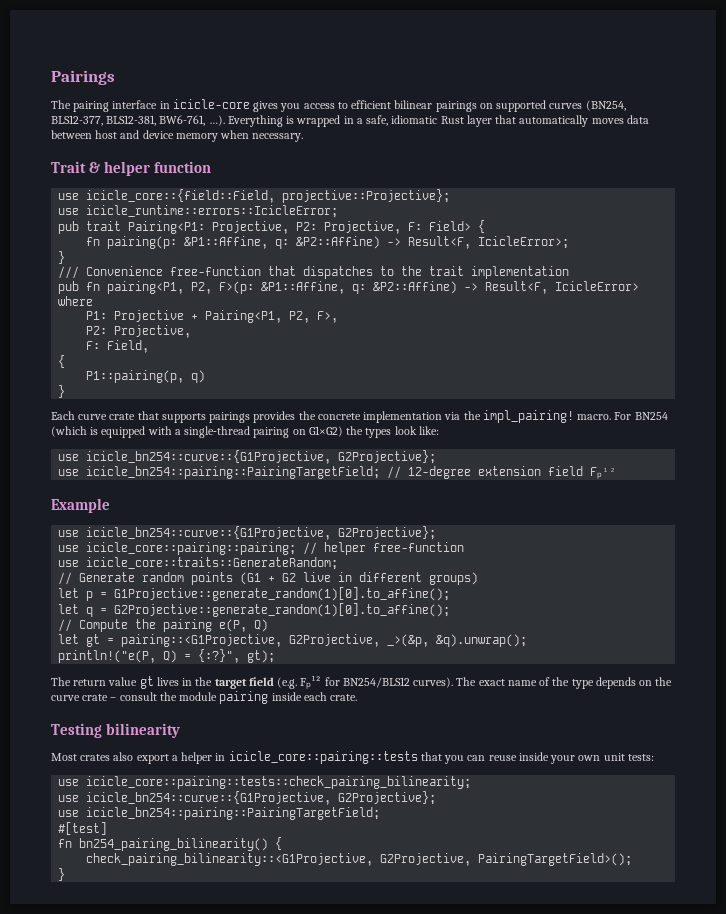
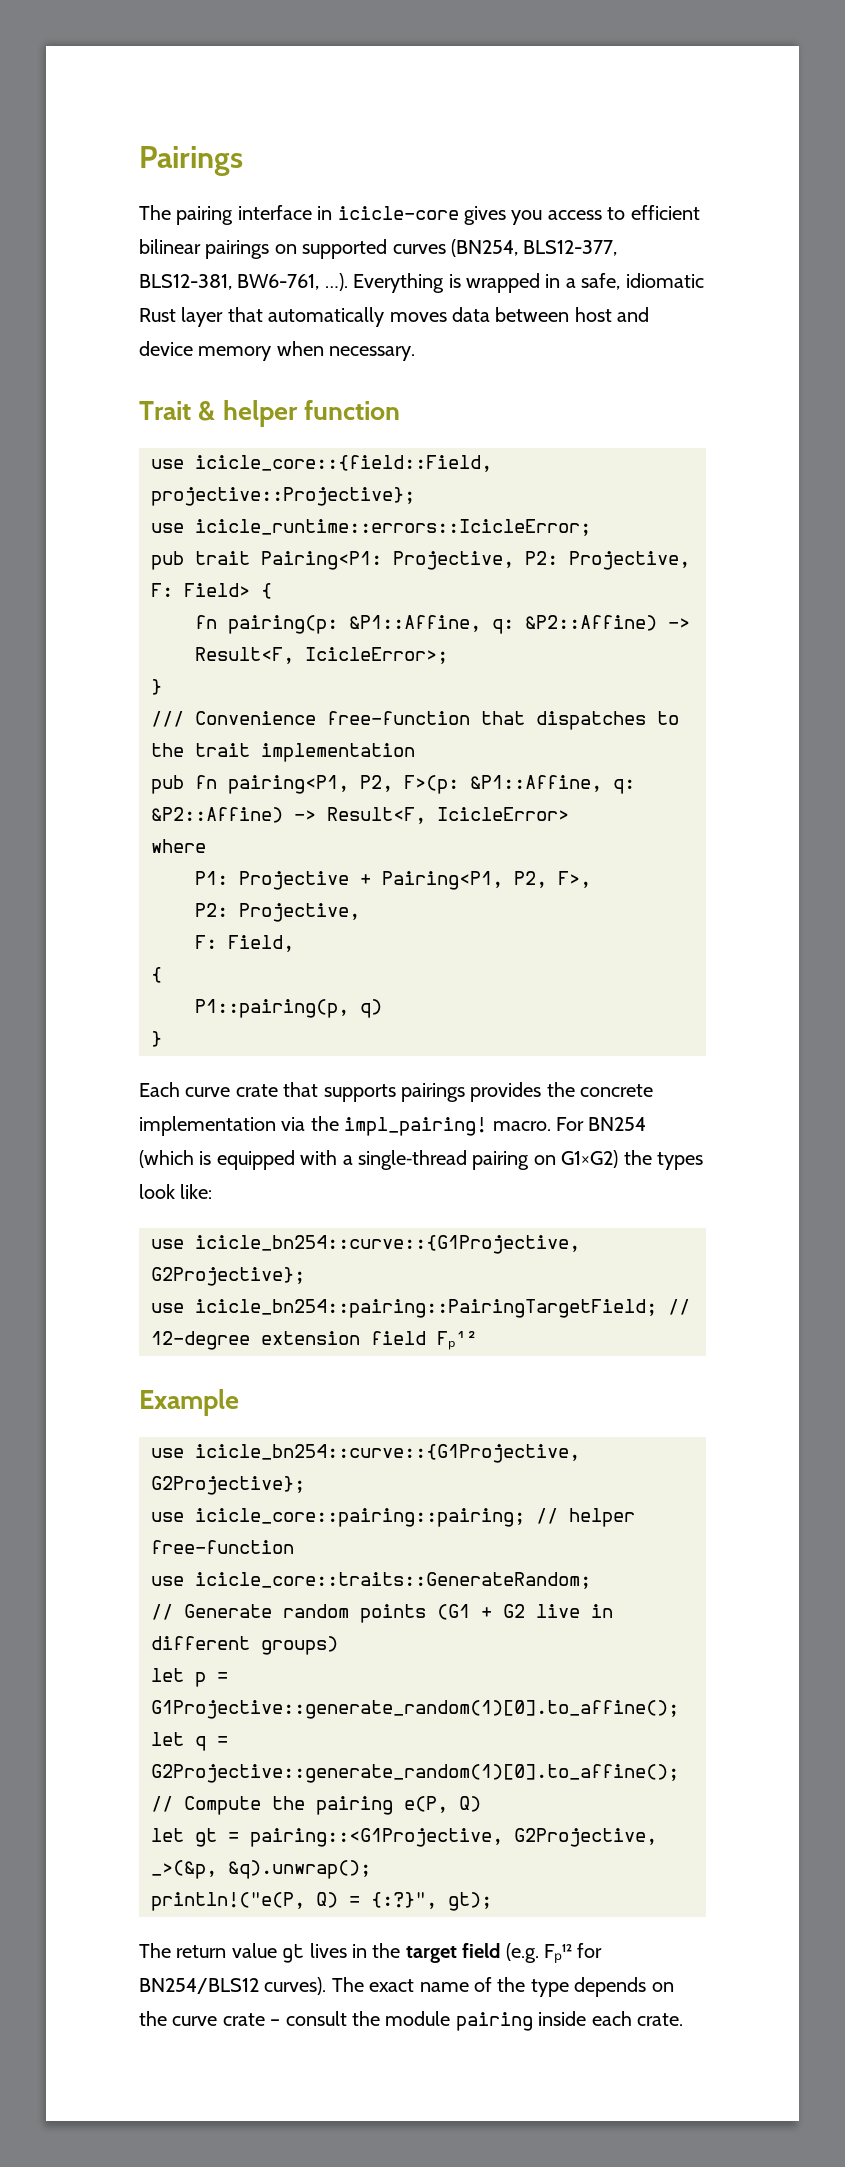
- Testing bilinearity
- Most crates also export a helper in icicle_core::pairing::tests that you can reuse inside your own unit tests:
- use icicle_core::pairing::tests::check_pairing_bilinearity;
- use icicle_bn254::curve::{G1Projective, G2Projective};
- use icicle_bn254::pairing::PairingTargetField;
- #[test]
- fn bn254_pairing_bilinearity() {
- check_pairing_bilinearity::<G1Projective, G2Projective, PairingTargetField>();
- }

